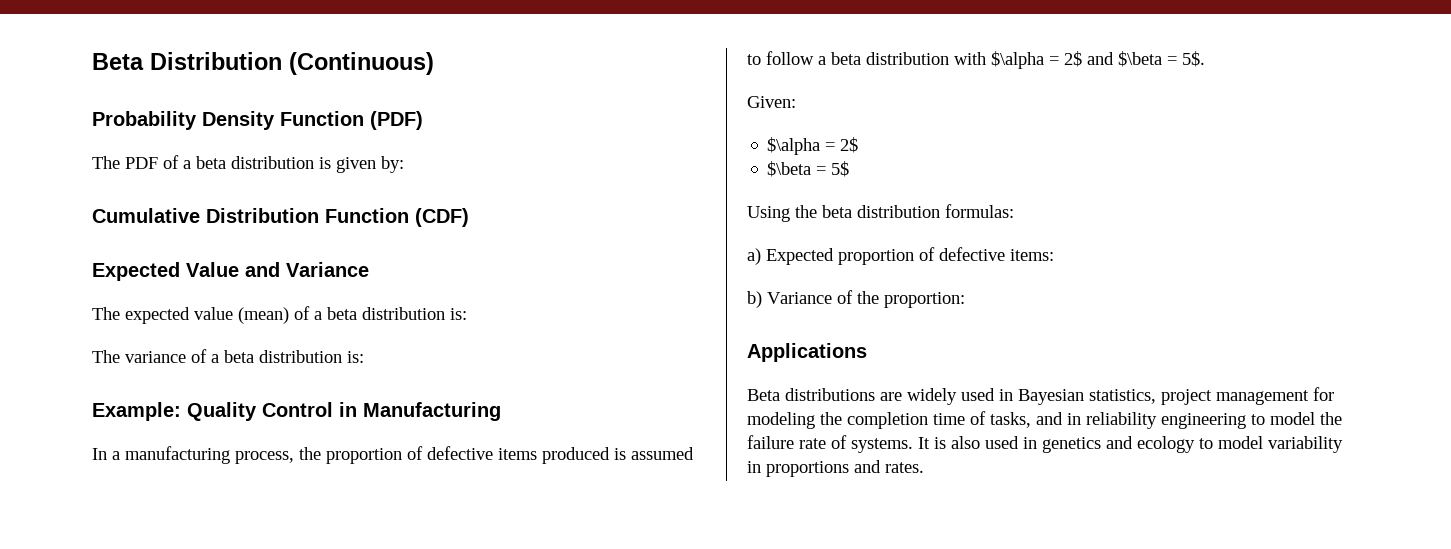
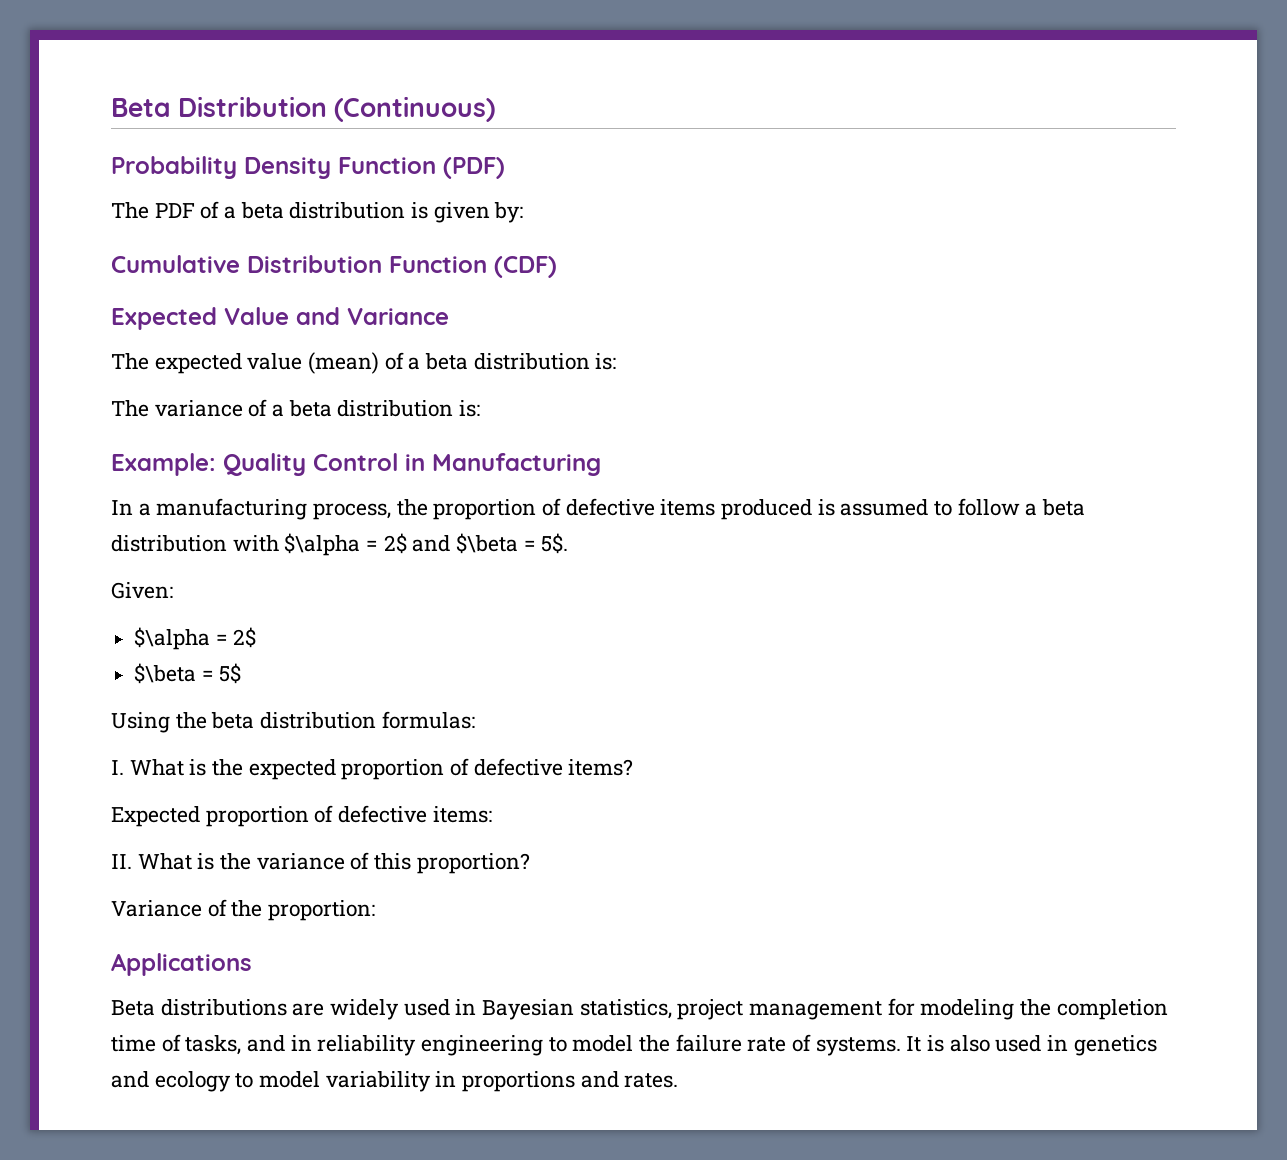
- a) Expected proportion of defective items:
+ I. What is the expected proportion of defective items?
+ Expected proportion of defective items:
- b) Variance of the proportion:
+ II. What is the variance of this proportion?
+ Variance of the proportion:

